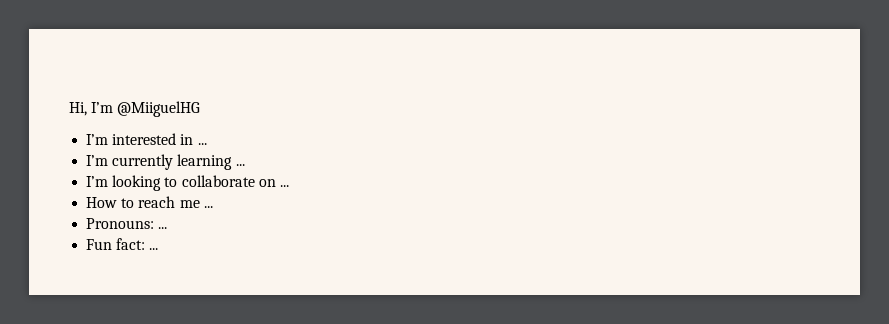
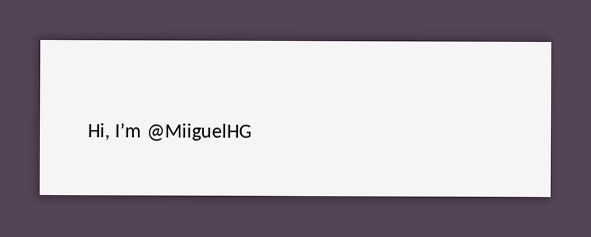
- I’m interested in ...
- I’m currently learning ...
- I’m looking to collaborate on ...
- How to reach me ...
- Pronouns: ...
- Fun fact: ...

